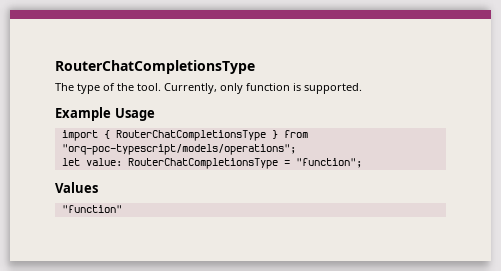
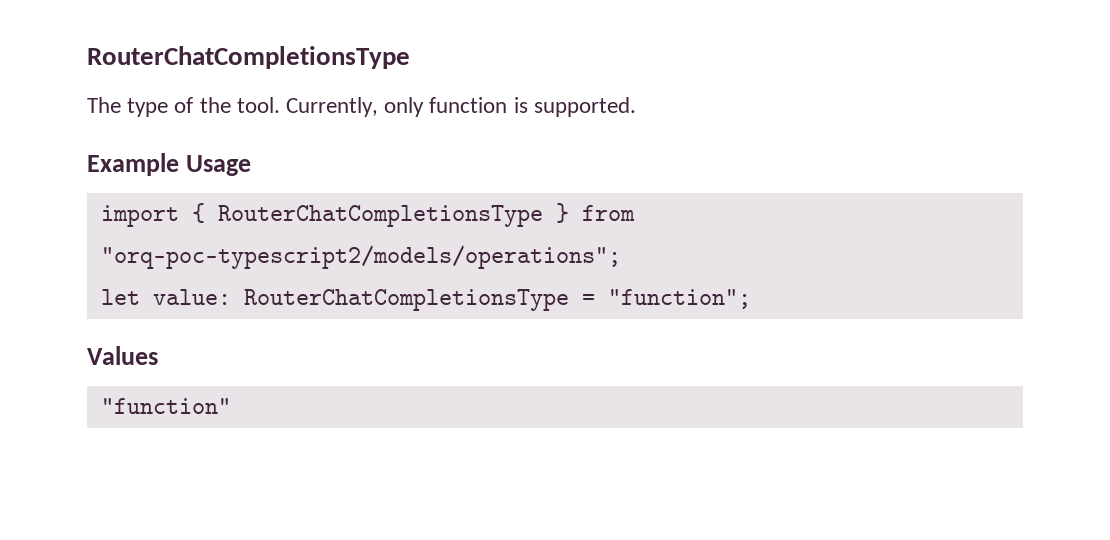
- import { RouterChatCompletionsType } from "orq-poc-typescript/models/operations";
+ import { RouterChatCompletionsType } from "orq-poc-typescript2/models/operations";

